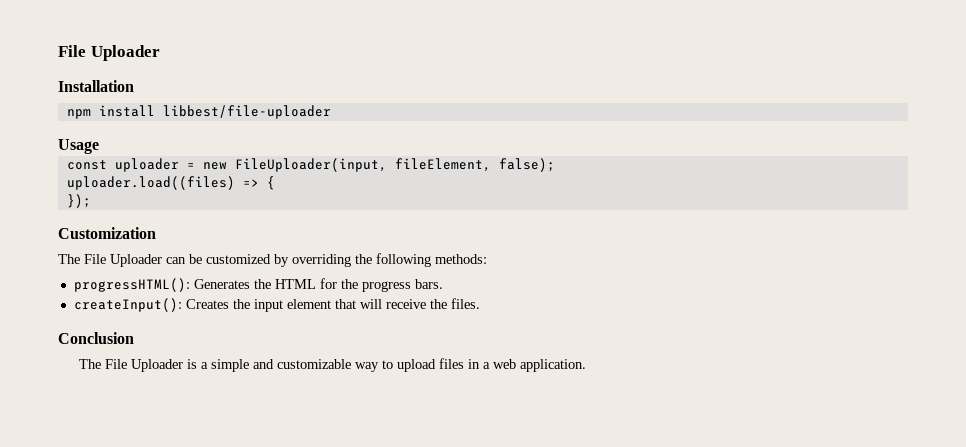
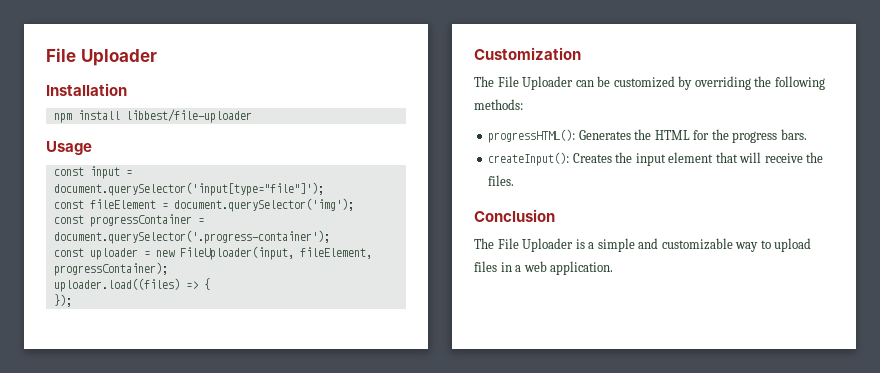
+ const input = document.querySelector('input[type="file"]');
+ const fileElement = document.querySelector('img');
+ const progressContainer = document.querySelector('.progress-container');
- const uploader = new FileUploader(input, fileElement, false);
+ const uploader = new FileUploader(input, fileElement, progressContainer);

